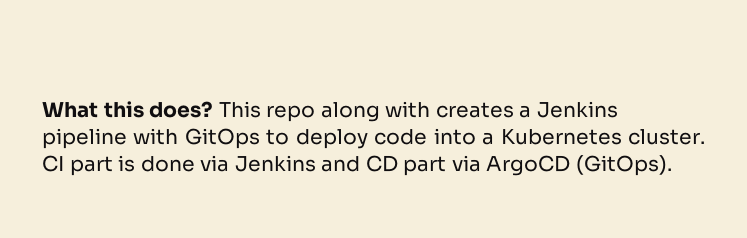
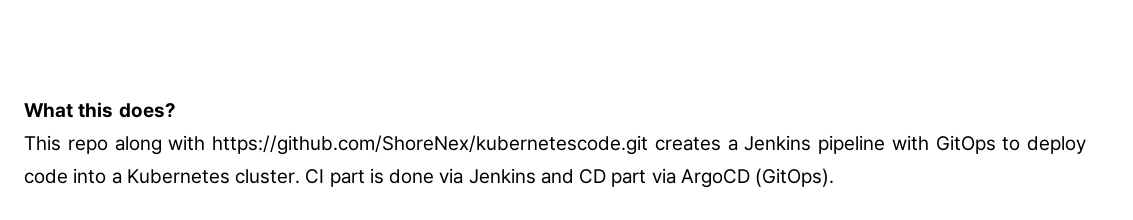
- What this does? This repo along with creates a Jenkins pipeline with GitOps to deploy code into a Kubernetes cluster.
+ What this does?
+ This repo along with https://github.com/ShoreNex/kubernetescode.git creates a Jenkins pipeline with GitOps to deploy code into a Kubernetes cluster.

